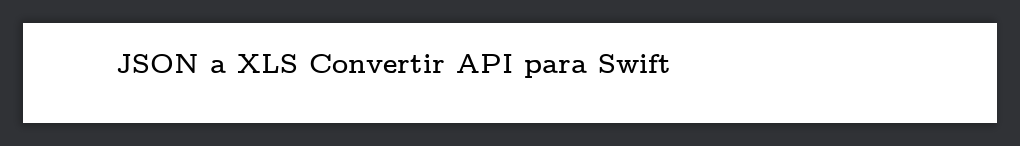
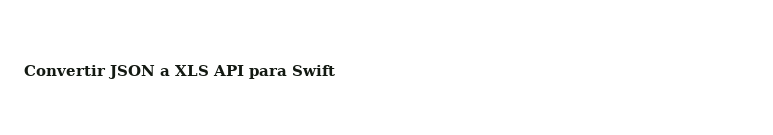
- JSON a XLS Convertir API para Swift
+ Convertir JSON a XLS API para Swift

